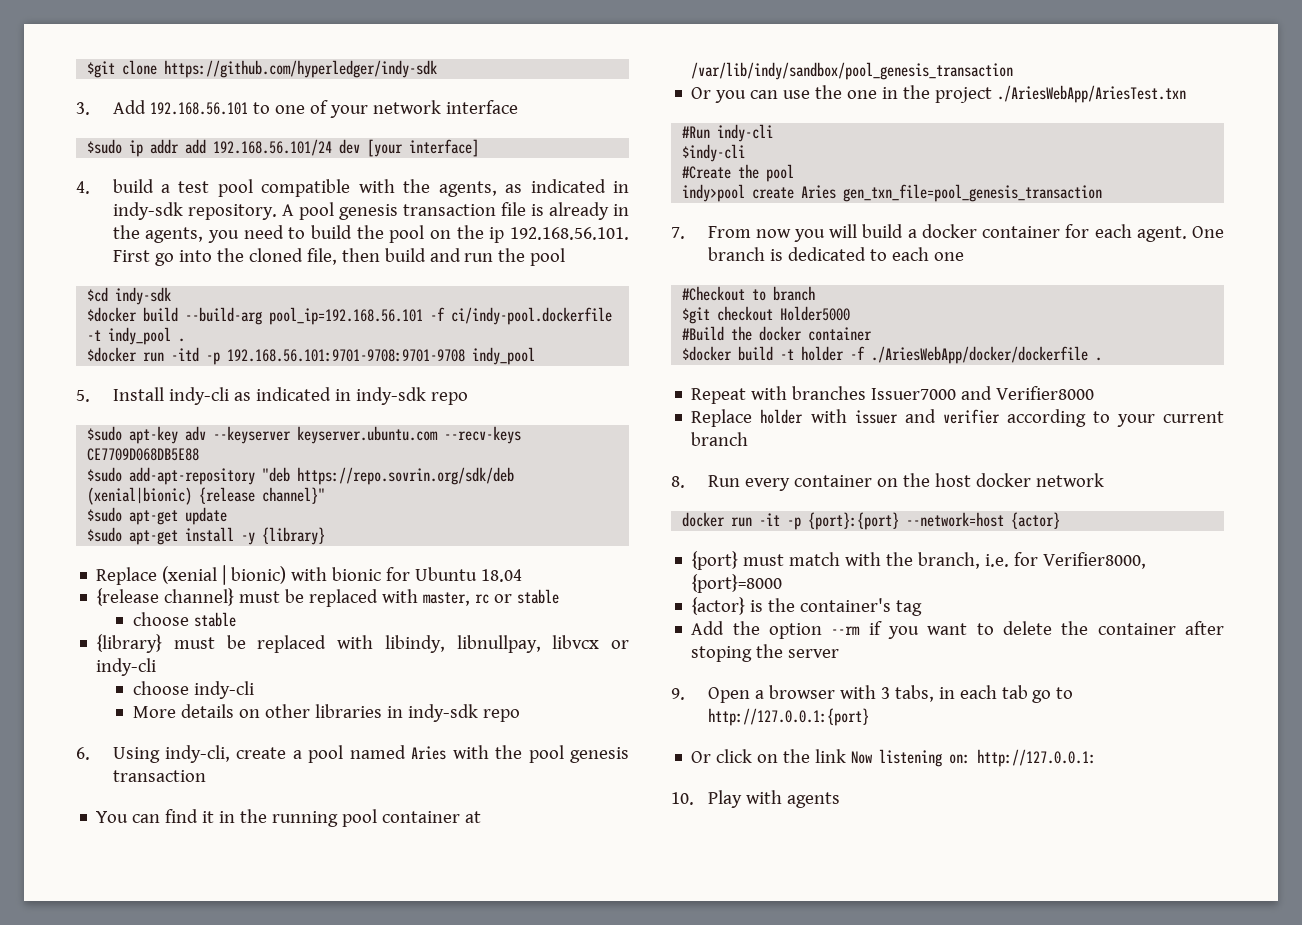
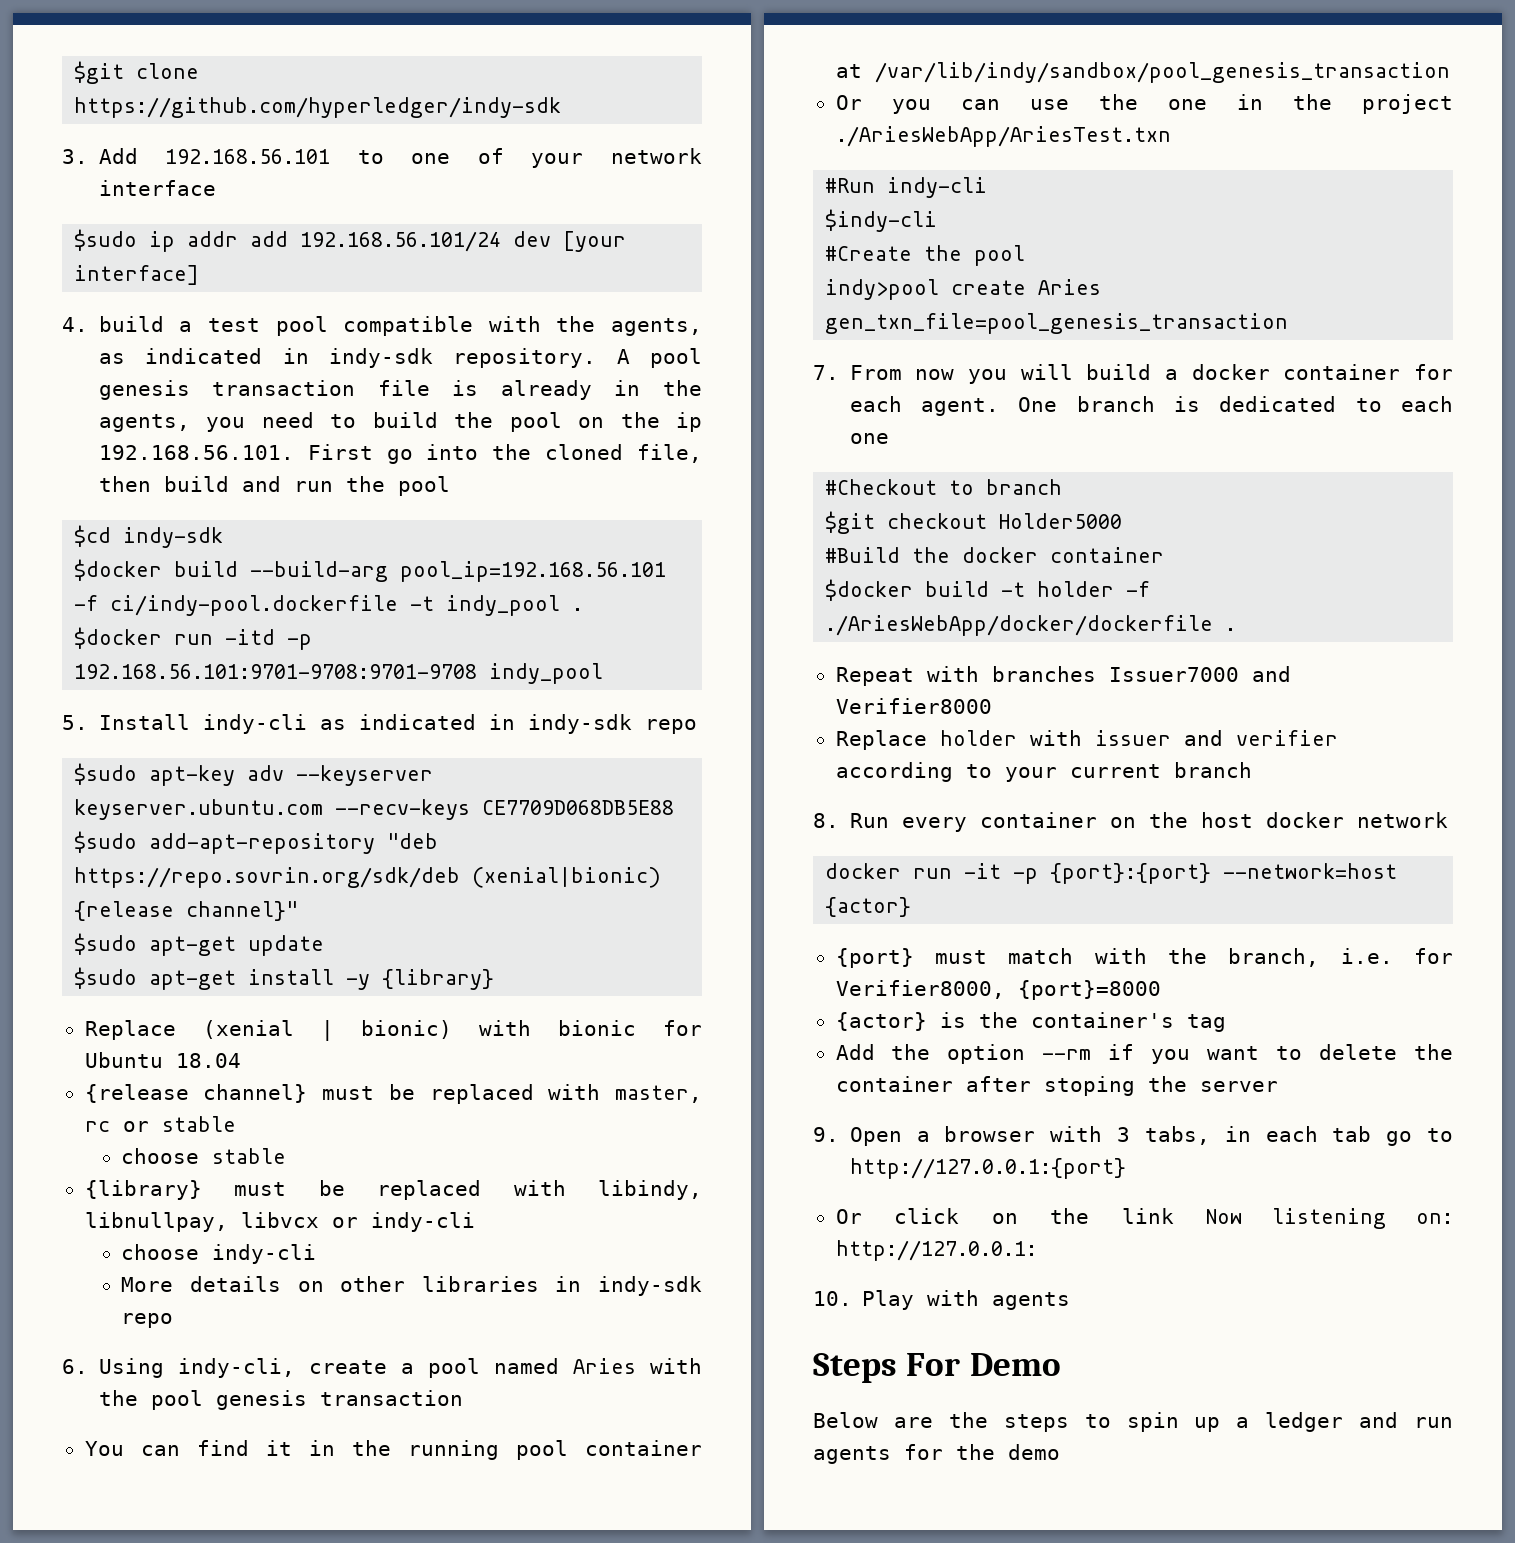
+ Steps For Demo
+ Below are the steps to spin up a ledger and run agents for the demo

